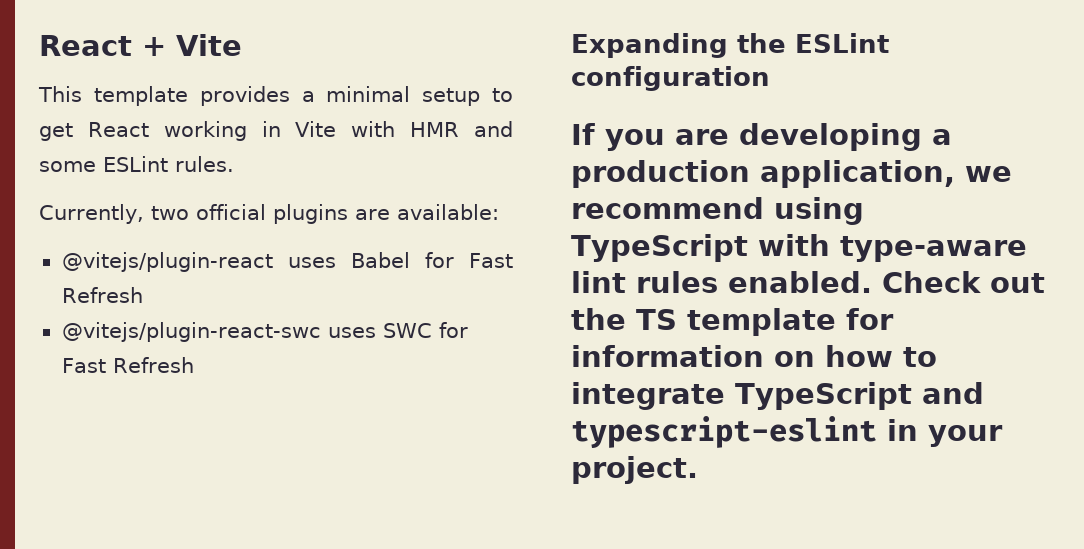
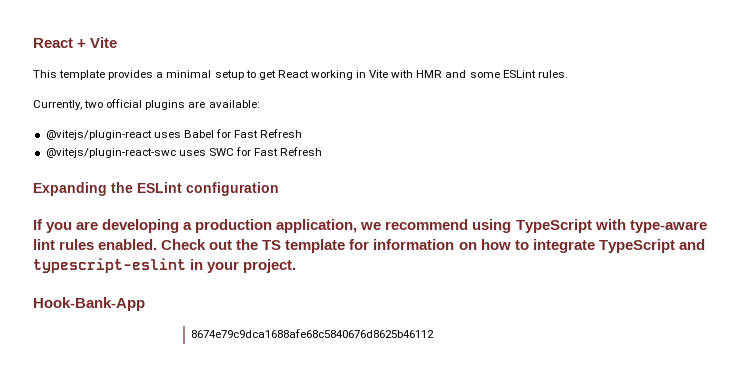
+ Hook-Bank-App
+ 8674e79c9dca1688afe68c5840676d8625b46112

